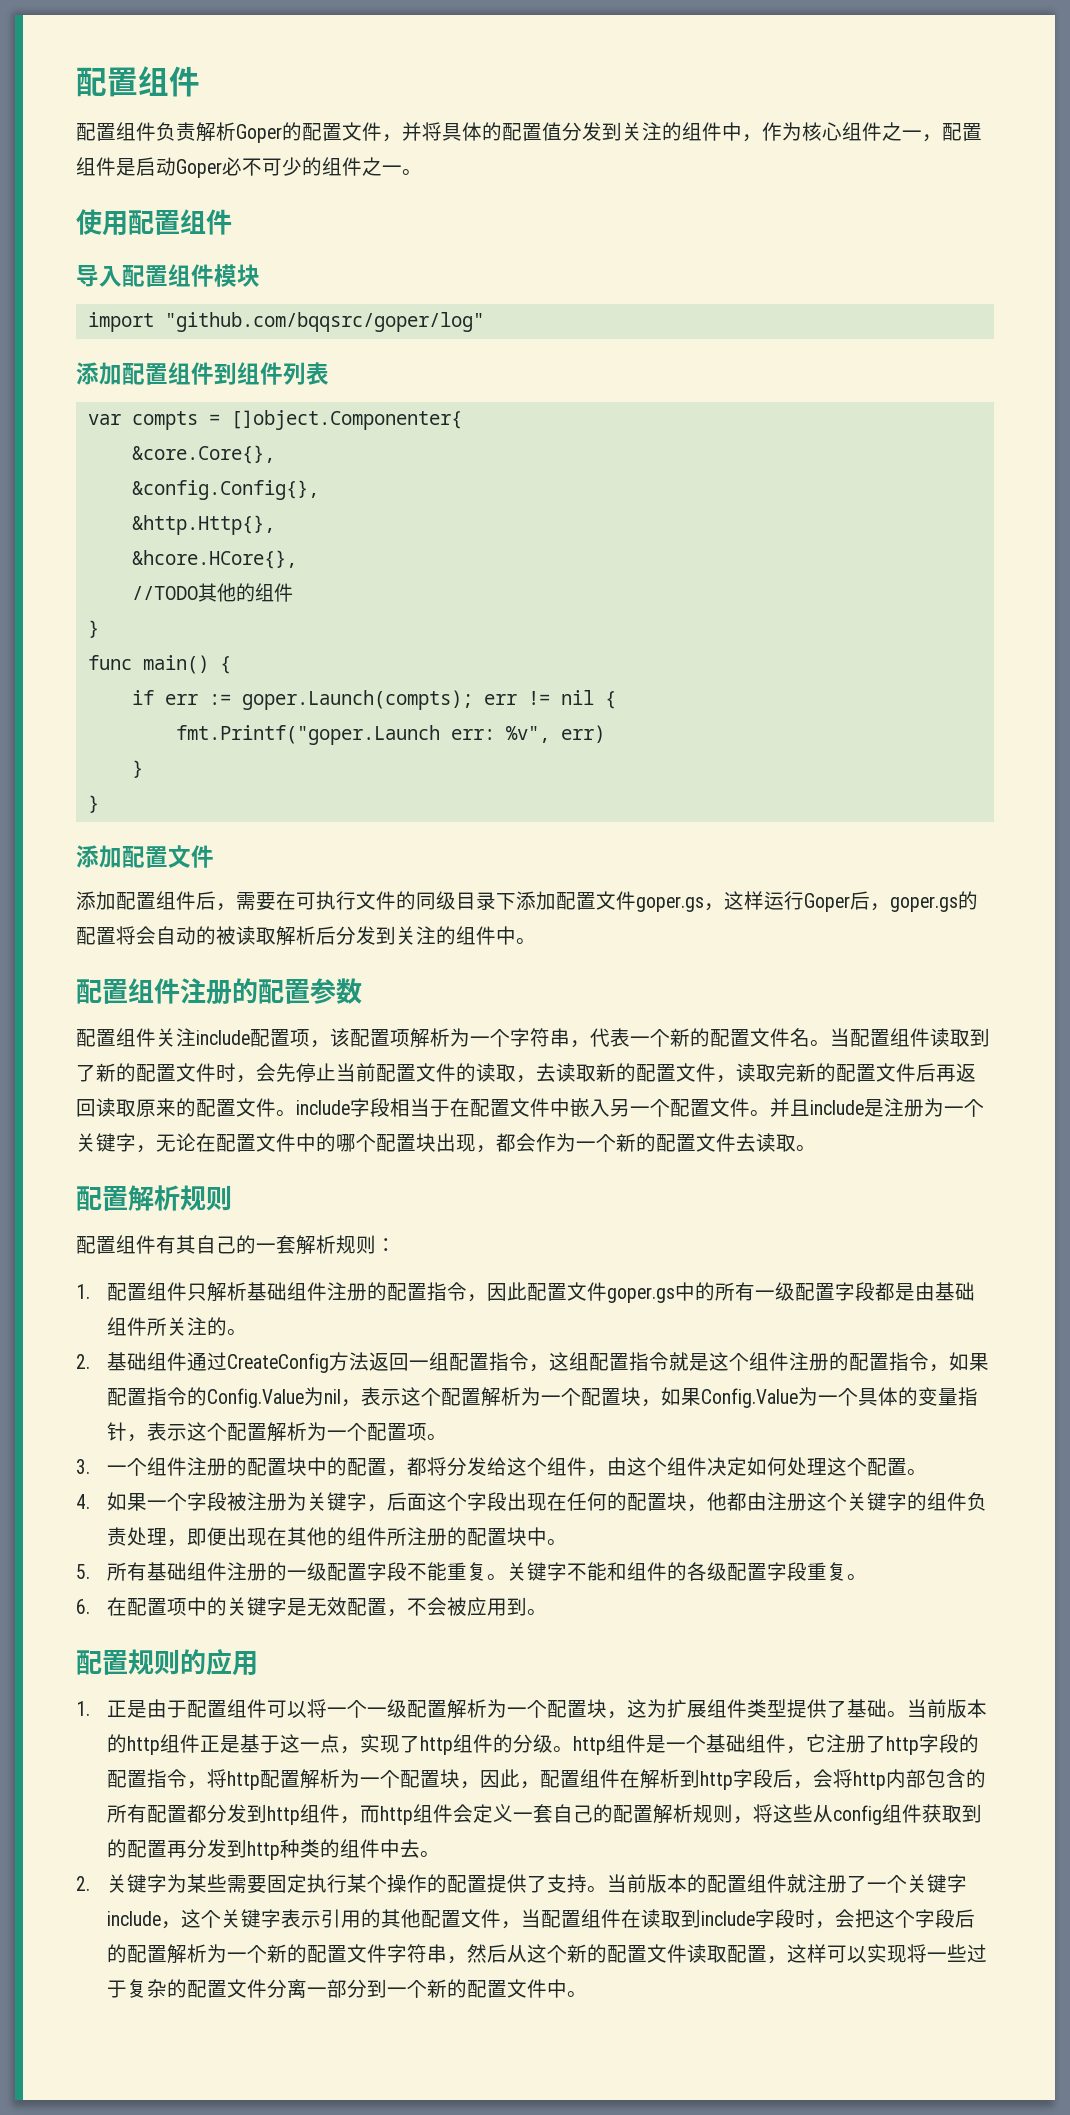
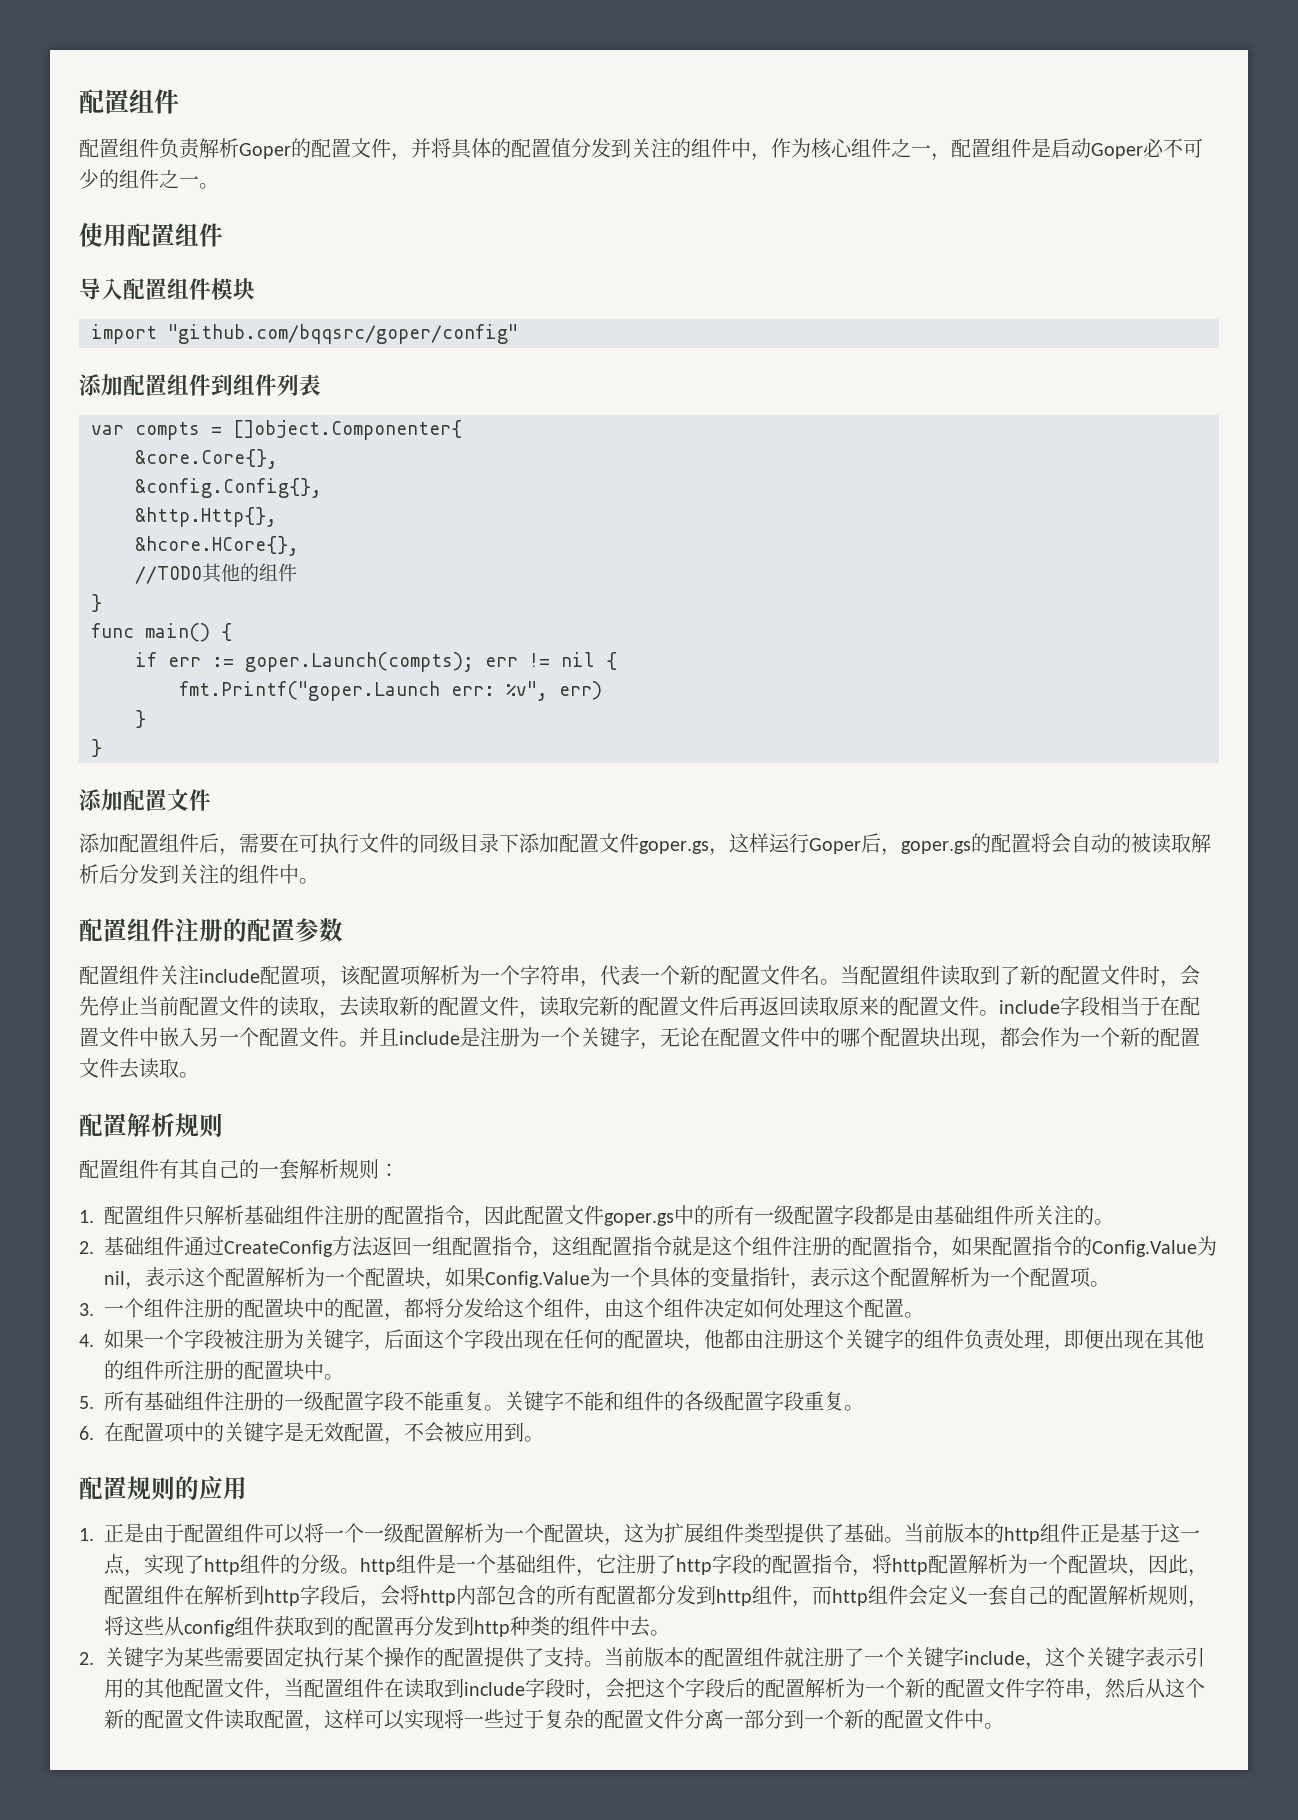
- import "github.com/bqqsrc/goper/log"
+ import "github.com/bqqsrc/goper/config"

